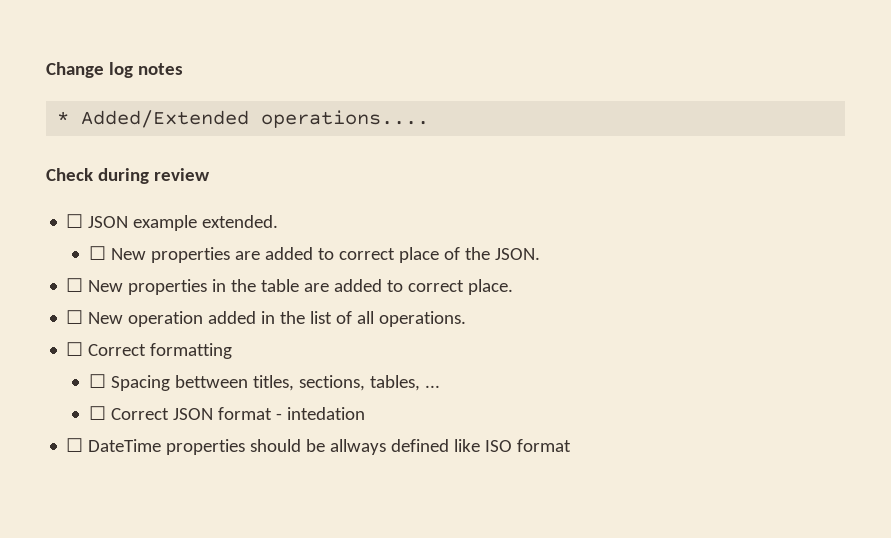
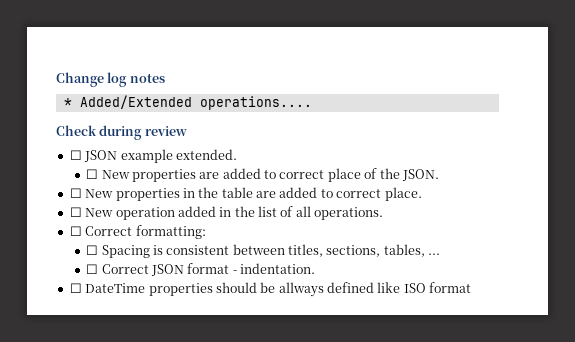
- ☐ Correct formatting
+ ☐ Correct formatting:
- ☐ Spacing bettween titles, sections, tables, ...
+ ☐ Spacing is consistent between titles, sections, tables, ...
- ☐ Correct JSON format - intedation
+ ☐ Correct JSON format - indentation.

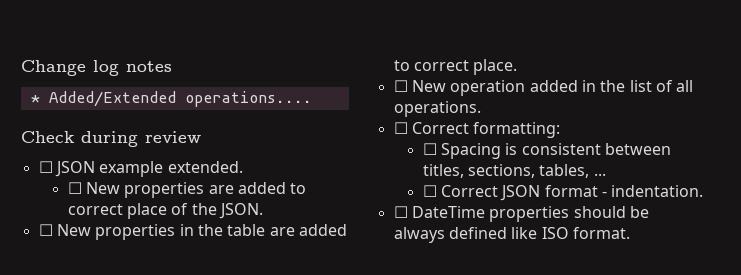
- ☐ DateTime properties should be allways defined like ISO format
+ ☐ DateTime properties should be always defined like ISO format.

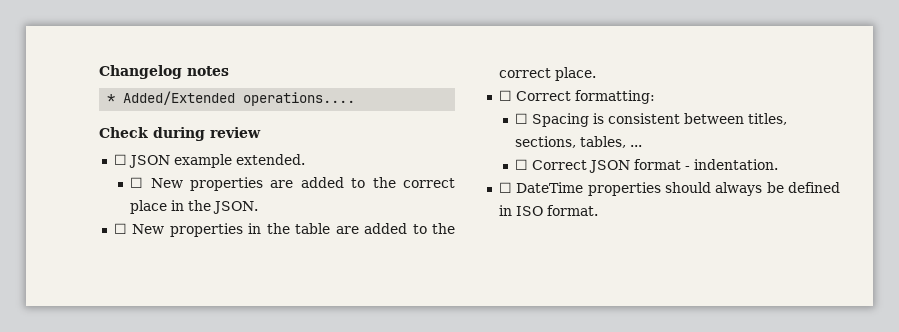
- Change log notes
+ Changelog notes
- ☐ New properties are added to correct place of the JSON.
+ ☐ New properties are added to the correct place in the JSON.
- ☐ New properties in the table are added to correct place.
+ ☐ New properties in the table are added to the correct place.
- ☐ New operation added in the list of all operations.
- ☐ DateTime properties should be always defined like ISO format.
+ ☐ DateTime properties should always be defined in ISO format.

